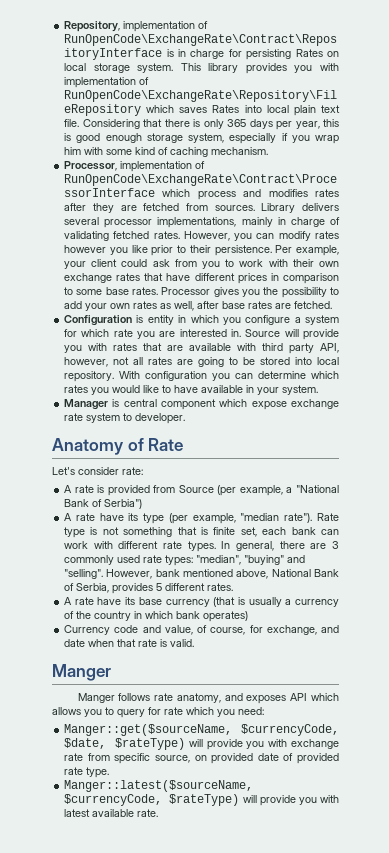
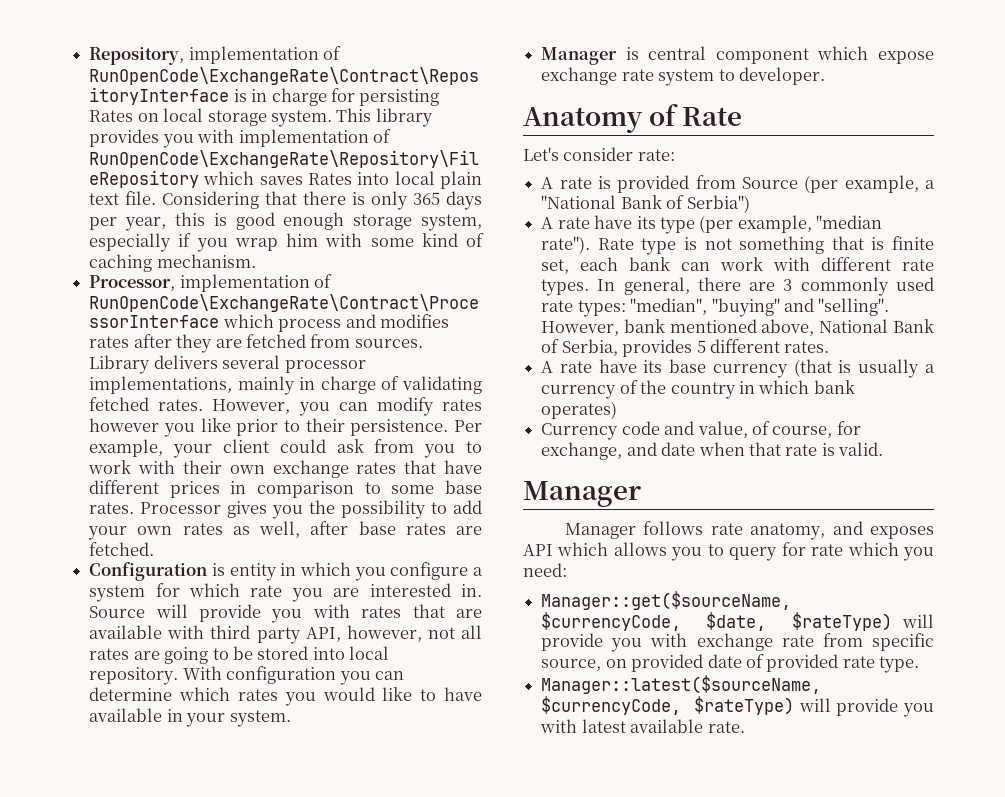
  Currency code and value, of course, for exchange, and date when that rate is valid.
- Manger
- Manger follows rate anatomy, and exposes API which allows you to query for rate which you need:
+ Manager
+ Manager follows rate anatomy, and exposes API which allows you to query for rate which you need:
- Manger::get($sourceName, $currencyCode, $date, $rateType) will provide you with exchange rate from specific source, on provided date of provided rate type.
+ Manager::get($sourceName, $currencyCode, $date, $rateType) will provide you with exchange rate from specific source, on provided date of provided rate type.
- Manger::latest($sourceName, $currencyCode, $rateType) will provide you with latest available rate.
+ Manager::latest($sourceName, $currencyCode, $rateType) will provide you with latest available rate.

